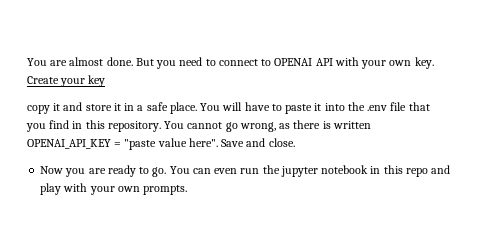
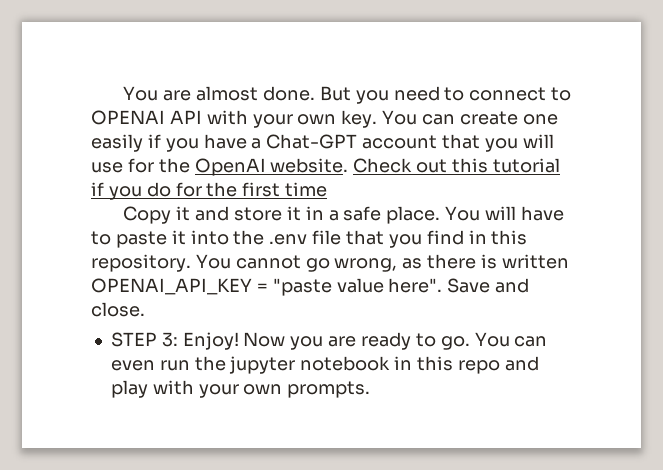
- Create your key
- copy it and store it in a safe place.
+ You can create one easily if you have a Chat-GPT account that you will use for the OpenAI website. Check out this tutorial if you do for the first time
+ Copy it and store it in a safe place.
+ STEP 3: Enjoy!

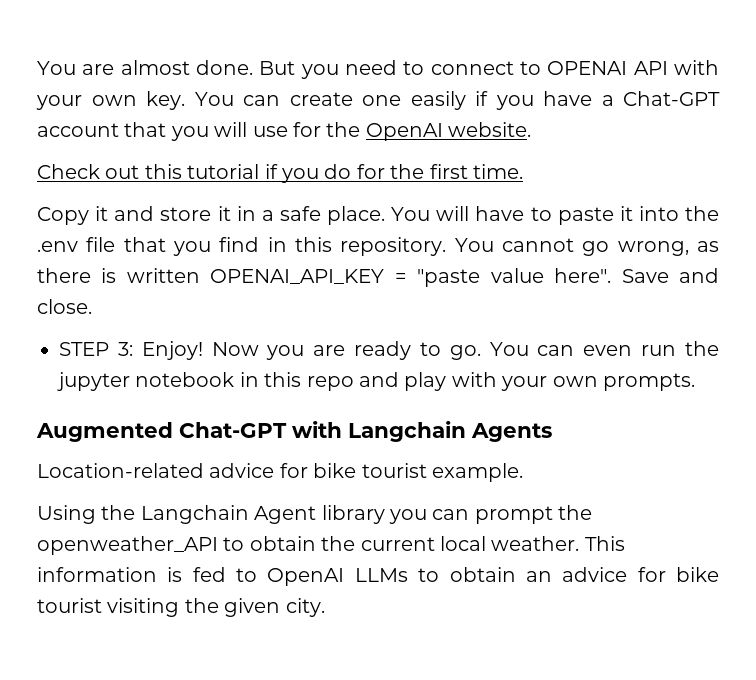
- You can create one easily if you have a Chat-GPT account that you will use for the OpenAI website. Check out this tutorial if you do for the first time
+ You can create one easily if you have a Chat-GPT account that you will use for the OpenAI website.
+ Check out this tutorial if you do for the first time.
+ Augmented Chat-GPT with Langchain Agents
+ Location-related advice for bike tourist example.
+ Using the Langchain Agent library you can prompt the openweather_API to obtain the current local weather. This information is fed to OpenAI LLMs to obtain an advice for bike tourist visiting the given city.

